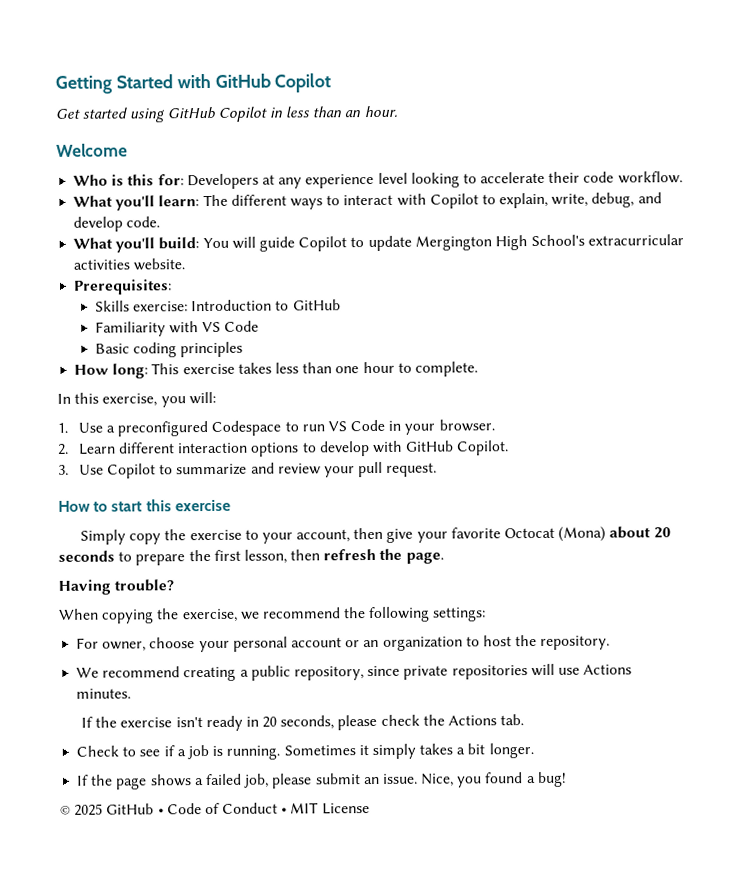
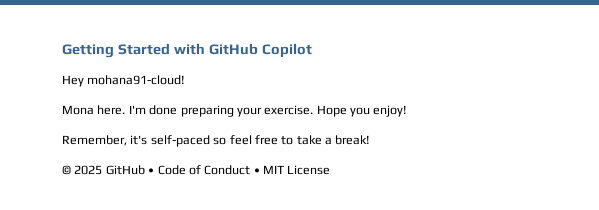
- Get started using GitHub Copilot in less than an hour.
- Welcome
- Who is this for: Developers at any experience level looking to accelerate their code workflow.
- What you'll learn: The different ways to interact with Copilot to explain, write, debug, and develop code.
- What you'll build: You will guide Copilot to update Mergington High School's extracurricular activities website.
- Prerequisites:
- Skills exercise: Introduction to GitHub
- Familiarity with VS Code
- Basic coding principles
- How long: This exercise takes less than one hour to complete.
- In this exercise, you will:
- 1. Use a preconfigured Codespace to run VS Code in your browser.
- 2. Learn different interaction options to develop with GitHub Copilot.
- 3. Use Copilot to summarize and review your pull request.
- How to start this exercise
- Simply copy the exercise to your account, then give your favorite Octocat (Mona) about 20 seconds to prepare the first lesson, then refresh the page.
- Having trouble?
- When copying the exercise, we recommend the following settings:
- For owner, choose your personal account or an organization to host the repository.
- We recommend creating a public repository, since private repositories will use Actions minutes.
- If the exercise isn't ready in 20 seconds, please check the Actions tab.
- Check to see if a job is running. Sometimes it simply takes a bit longer.
- If the page shows a failed job, please submit an issue. Nice, you found a bug!
+ Hey mohana91-cloud!
+ Mona here. I'm done preparing your exercise. Hope you enjoy!
+ Remember, it's self-paced so feel free to take a break!

